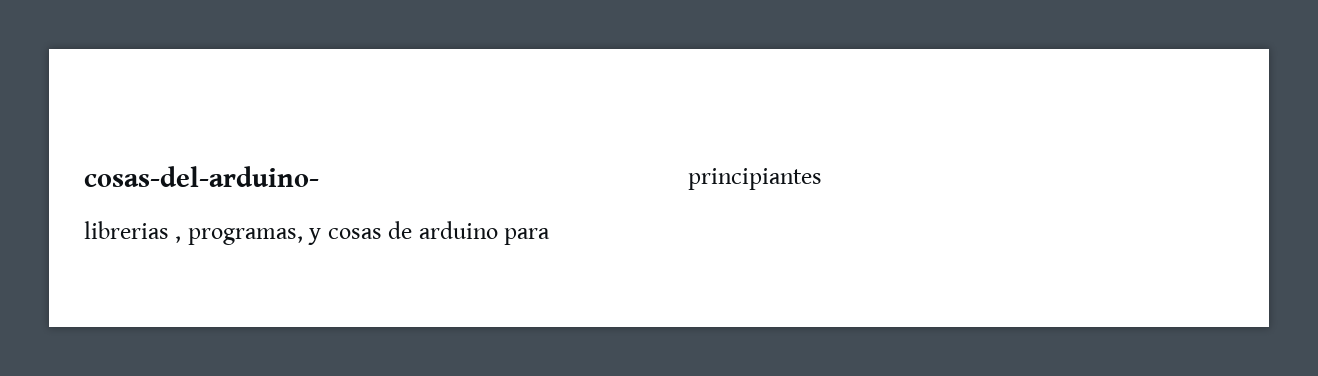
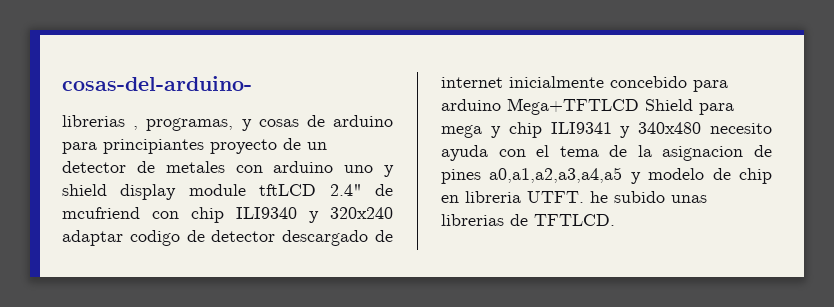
- librerias , programas, y cosas de arduino para principiantes
+ librerias , programas, y cosas de arduino para principiantes proyecto de un detector de metales con arduino uno y shield display module tftLCD 2.4" de mcufriend con chip ILI9340 y 320x240 adaptar codigo de detector descargado de internet inicialmente concebido para arduino Mega+TFTLCD Shield para mega y chip ILI9341 y 340x480 necesito ayuda con el tema de la asignacion de pines a0,a1,a2,a3,a4,a5 y modelo de chip en libreria UTFT. he subido unas librerias de TFTLCD.

